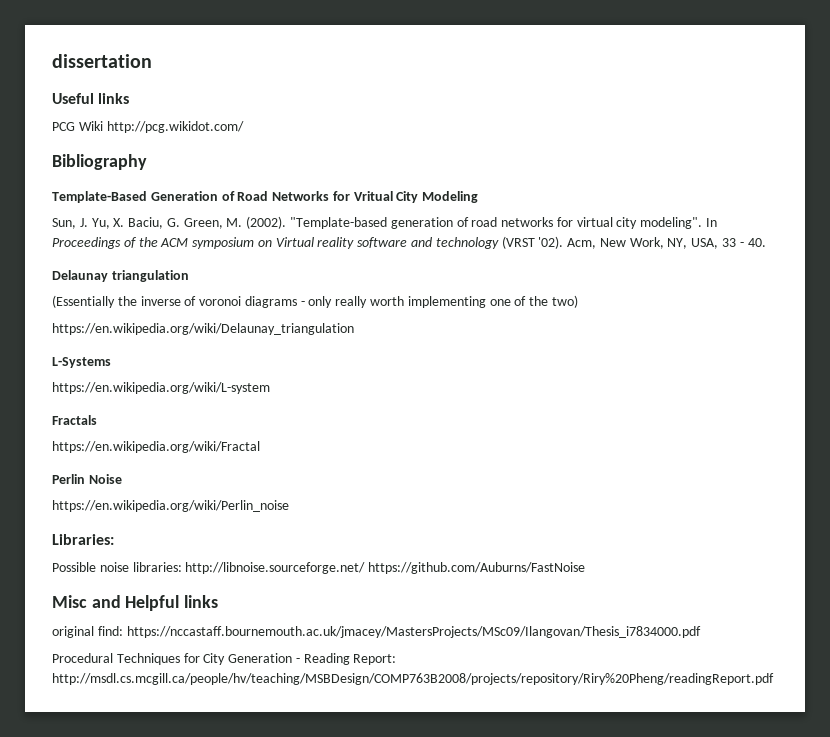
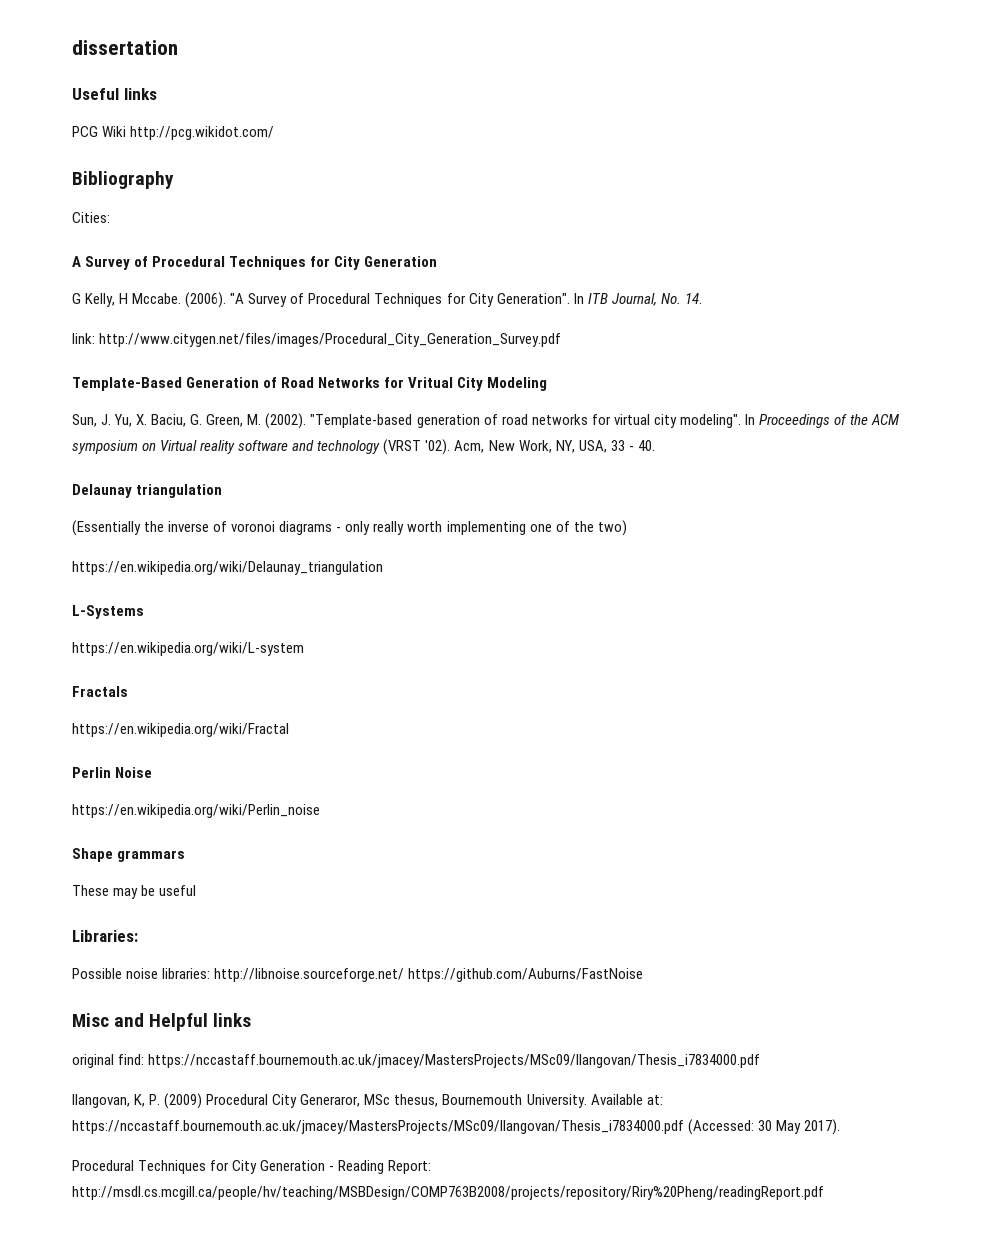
+ Cities:
+ A Survey of Procedural Techniques for City Generation
+ G Kelly, H Mccabe. (2006). "A Survey of Procedural Techniques for City Generation". In ITB Journal, No. 14.
+ link: http://www.citygen.net/files/images/Procedural_City_Generation_Survey.pdf
+ Shape grammars
+ These may be useful
+ Ilangovan, K, P. (2009) Procedural City Generaror, MSc thesus, Bournemouth University. Available at: https://nccastaff.bournemouth.ac.uk/jmacey/MastersProjects/MSc09/Ilangovan/Thesis_i7834000.pdf (Accessed: 30 May 2017).

